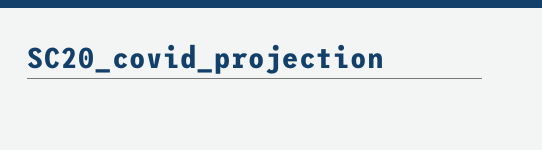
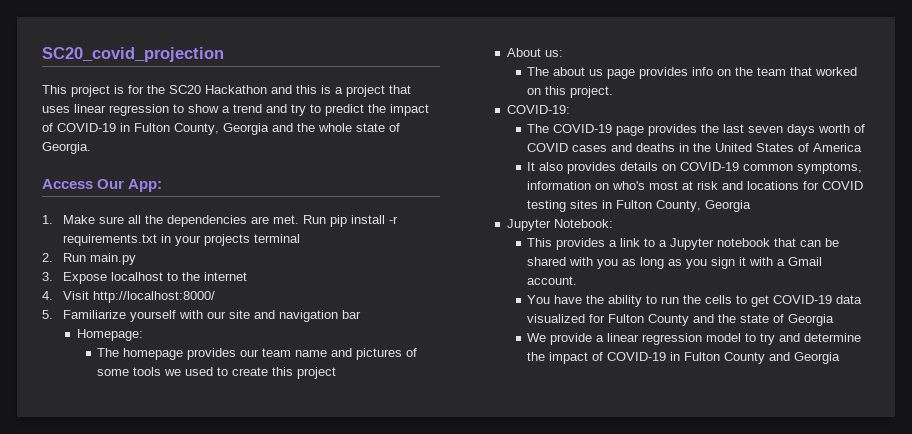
+ This project is for the SC20 Hackathon and this is a project that uses linear regression to show a trend and try to predict the impact of COVID-19 in Fulton County, Georgia and the whole state of Georgia.
+ Access Our App:
+ 1. Make sure all the dependencies are met. Run pip install -r requirements.txt in your projects terminal
+ 2. Run main.py
+ 3. Expose localhost to the internet
+ 4. Visit http://localhost:8000/
+ 5. Familiarize yourself with our site and navigation bar
+ Homepage:
+ The homepage provides our team name and pictures of some tools we used to create this project
+ About us:
+ The about us page provides info on the team that worked on this project.
+ COVID-19:
+ The COVID-19 page provides the last seven days worth of COVID cases and deaths in the United States of America
+ It also provides details on COVID-19 common symptoms, information on who's most at risk and locations for COVID testing sites in Fulton County, Georgia
+ Jupyter Notebook:
+ This provides a link to a Jupyter notebook that can be shared with you as long as you sign it with a Gmail account.
+ You have the ability to run the cells to get COVID-19 data visualized for Fulton County and the state of Georgia
+ We provide a linear regression model to try and determine the impact of COVID-19 in Fulton County and Georgia

